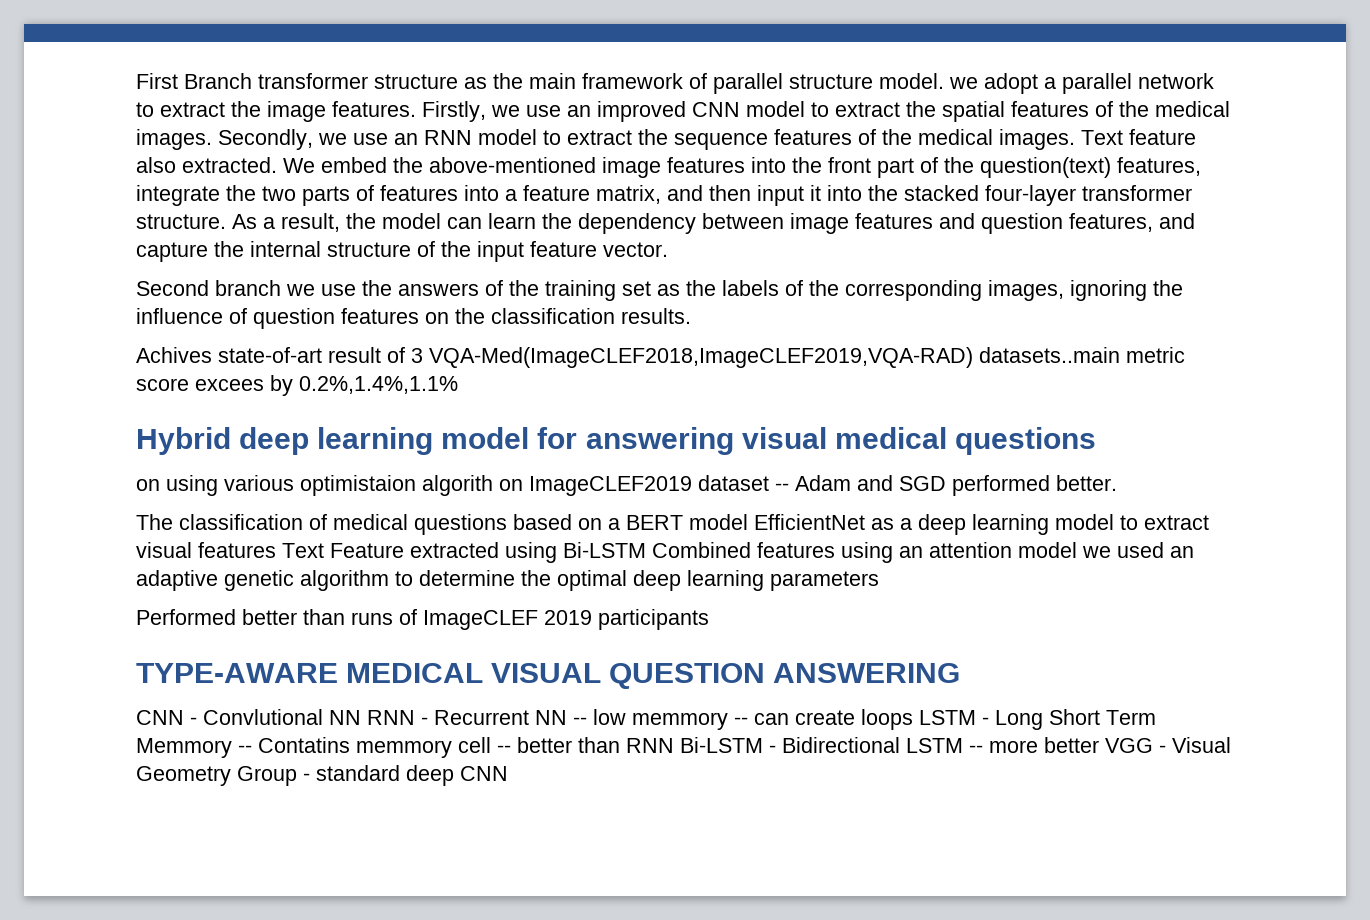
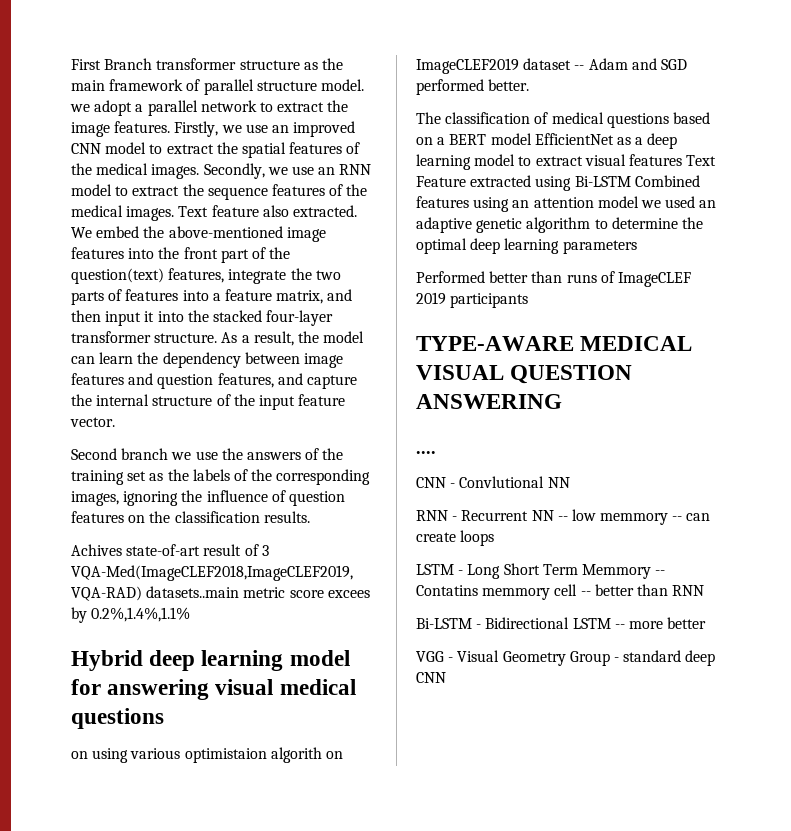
+ ....
- CNN - Convlutional NN RNN - Recurrent NN -- low memmory -- can create loops LSTM - Long Short Term Memmory -- Contatins memmory cell -- better than RNN Bi-LSTM - Bidirectional LSTM -- more better VGG - Visual Geometry Group - standard deep CNN
+ CNN - Convlutional NN
+ RNN - Recurrent NN -- low memmory -- can create loops
+ LSTM - Long Short Term Memmory -- Contatins memmory cell -- better than RNN
+ Bi-LSTM - Bidirectional LSTM -- more better
+ VGG - Visual Geometry Group - standard deep CNN

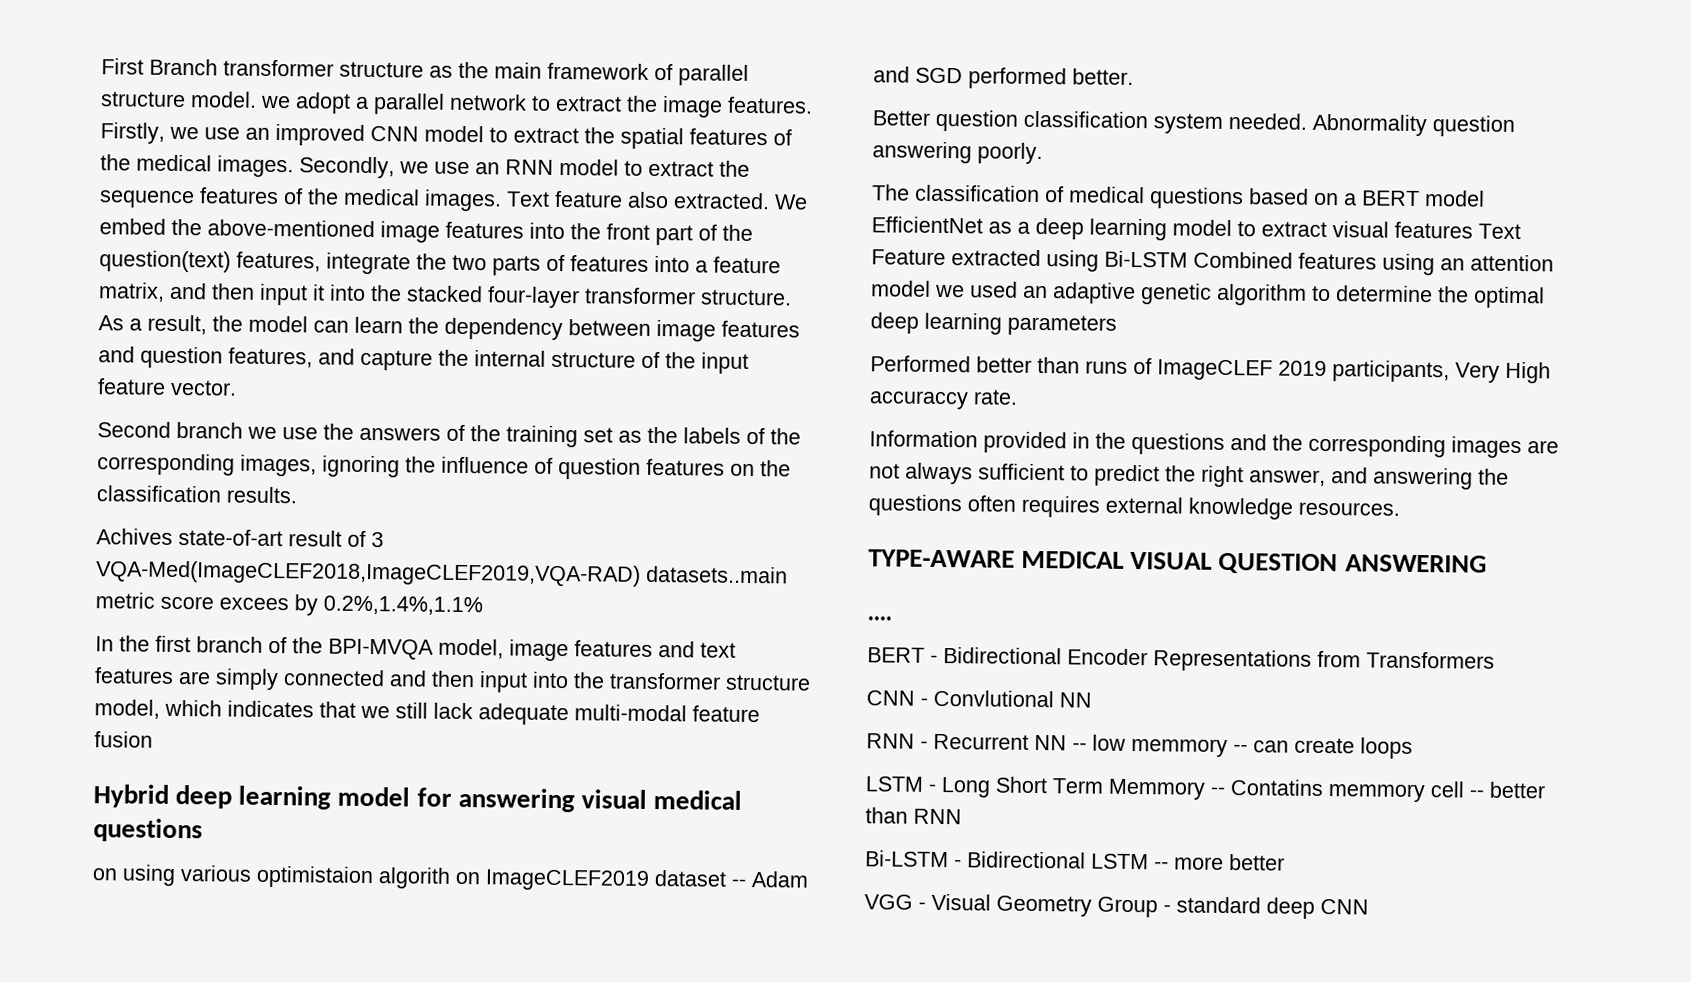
+ In the first branch of the BPI-MVQA model, image features and text features are simply connected and then input into the transformer structure model, which indicates that we still lack adequate multi-modal feature fusion
+ Better question classification system needed. Abnormality question answering poorly.
- Performed better than runs of ImageCLEF 2019 participants
+ Performed better than runs of ImageCLEF 2019 participants, Very High accuraccy rate.
+ Information provided in the questions and the corresponding images are not always sufficient to predict the right answer, and answering the questions often requires external knowledge resources.
+ BERT - Bidirectional Encoder Representations from Transformers

